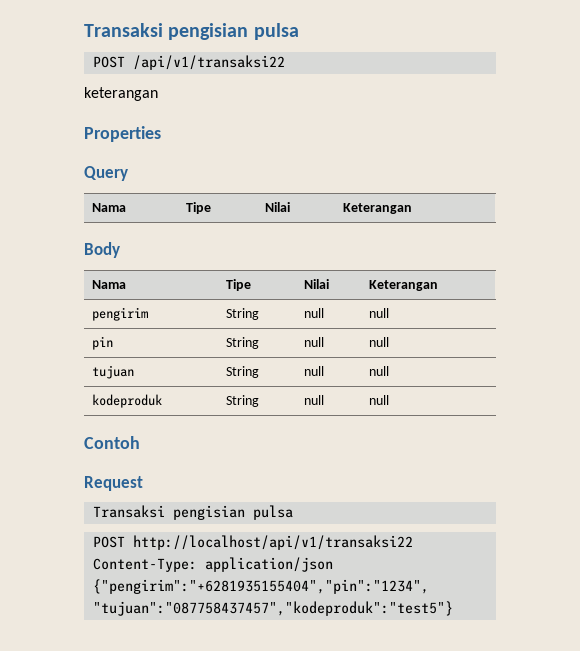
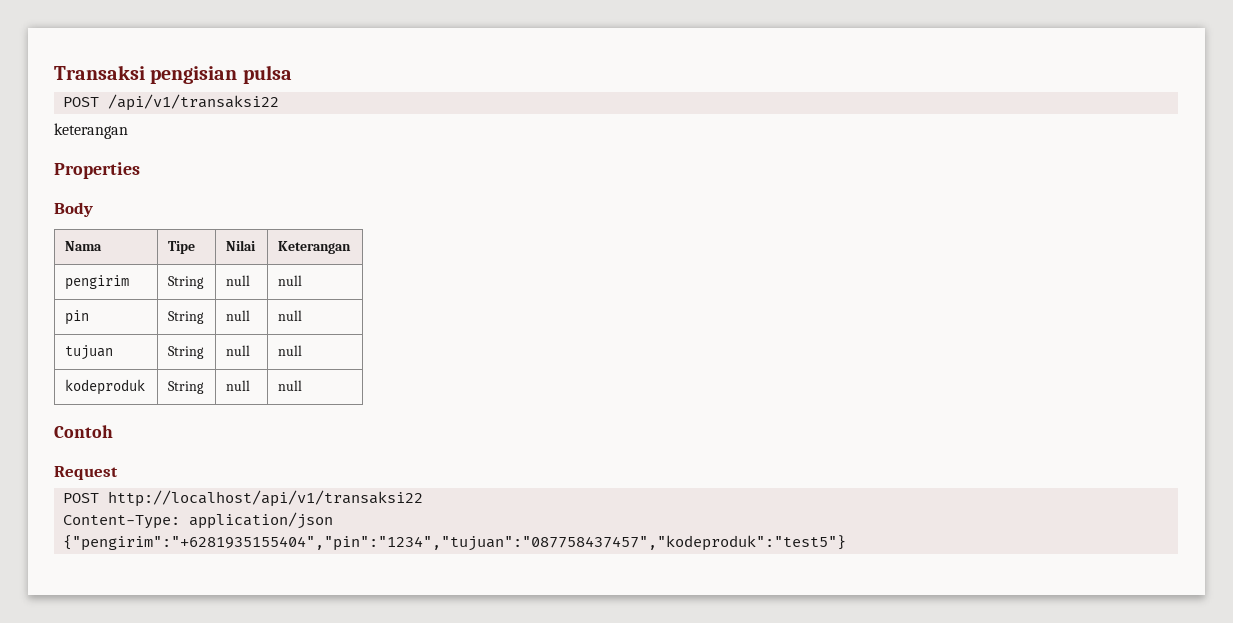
- Query
- Nama | Tipe | Nilai | Keterangan
  Request
- Transaksi pengisian pulsa

